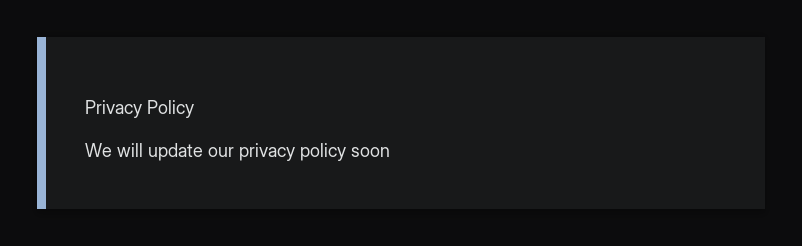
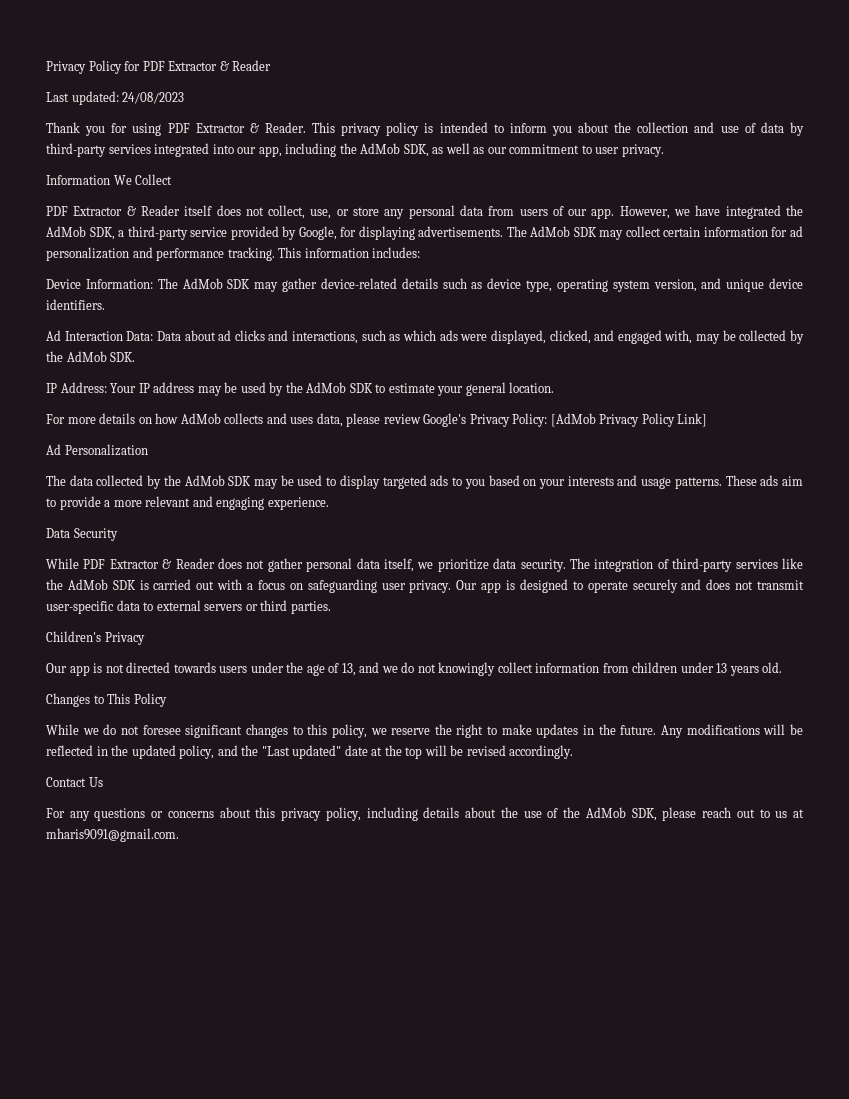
- Privacy Policy
- We will update our privacy policy soon
+ Privacy Policy for PDF Extractor & Reader
+ Last updated: 24/08/2023
+ Thank you for using PDF Extractor & Reader. This privacy policy is intended to inform you about the collection and use of data by third-party services integrated into our app, including the AdMob SDK, as well as our commitment to user privacy.
+ Information We Collect
+ PDF Extractor & Reader itself does not collect, use, or store any personal data from users of our app. However, we have integrated the AdMob SDK, a third-party service provided by Google, for displaying advertisements. The AdMob SDK may collect certain information for ad personalization and performance tracking. This information includes:
+ Device Information: The AdMob SDK may gather device-related details such as device type, operating system version, and unique device identifiers.
+ Ad Interaction Data: Data about ad clicks and interactions, such as which ads were displayed, clicked, and engaged with, may be collected by the AdMob SDK.
+ IP Address: Your IP address may be used by the AdMob SDK to estimate your general location.
+ For more details on how AdMob collects and uses data, please review Google's Privacy Policy: [AdMob Privacy Policy Link]
+ Ad Personalization
+ The data collected by the AdMob SDK may be used to display targeted ads to you based on your interests and usage patterns. These ads aim to provide a more relevant and engaging experience.
+ Data Security
+ While PDF Extractor & Reader does not gather personal data itself, we prioritize data security. The integration of third-party services like the AdMob SDK is carried out with a focus on safeguarding user privacy. Our app is designed to operate securely and does not transmit user-specific data to external servers or third parties.
+ Children's Privacy
+ Our app is not directed towards users under the age of 13, and we do not knowingly collect information from children under 13 years old.
+ Changes to This Policy
+ While we do not foresee significant changes to this policy, we reserve the right to make updates in the future. Any modifications will be reflected in the updated policy, and the "Last updated" date at the top will be revised accordingly.
+ Contact Us
+ For any questions or concerns about this privacy policy, including details about the use of the AdMob SDK, please reach out to us at mharis9091@gmail.com.

